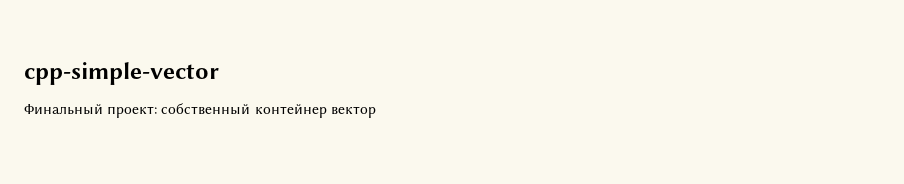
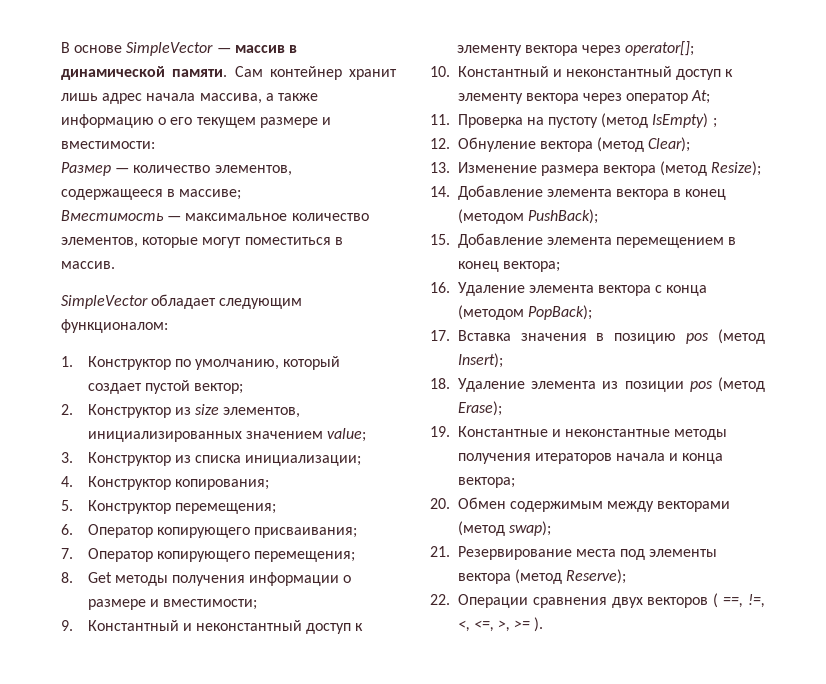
- cpp-simple-vector
- Финальный проект: собственный контейнер вектор
+ В основе SimpleVector — массив в динамической памяти. Сам контейнер хранит лишь адрес начала массива, а также информацию о его текущем размере и вместимости:
+ Размер — количество элементов, содержащееся в массиве;
+ Вместимость — максимальное количество элементов, которые могут поместиться в массив.
+ SimpleVector обладает следующим функционалом:
+ 1. Конструктор по умолчанию, который создает пустой вектор;
+ 2. Конструктор из size элементов, инициализированных значением value;
+ 3. Конструктор из спиcка инициализации;
+ 4. Конструктор копирования;
+ 5. Конструктор перемещения;
+ 6. Оператор копирующего присваивания;
+ 7. Оператор копирующего перемещения;
+ 8. Get методы получения информации о размере и вместимости;
+ 9. Константный и неконстантный доступ к элементу вектора через operator[];
+ 10. Константный и неконстантный доступ к элементу вектора через оператор At;
+ 11. Проверка на пустоту (метод IsEmpty) ;
+ 12. Обнуление вектора (метод Clear);
+ 13. Изменение размера вектора (метод Resize);
+ 14. Добавление элемента вектора в конец (методом PushBack);
+ 15. Добавление элемента перемещением в конец вектора;
+ 16. Удаление элемента вектора с конца (методом PopBack);
+ 17. Вставка значения в позицию pos (метод Insert);
+ 18. Удаление элемента из позиции pos (метод Erase);
+ 19. Константные и неконстантные методы получения итераторов начала и конца вектора;
+ 20. Обмен содержимым между векторами (метод swap);
+ 21. Резервирование места под элементы вектора (метод Reserve);
+ 22. Операции сравнения двух векторов ( ==, !=, <, <=, >, >= ).

